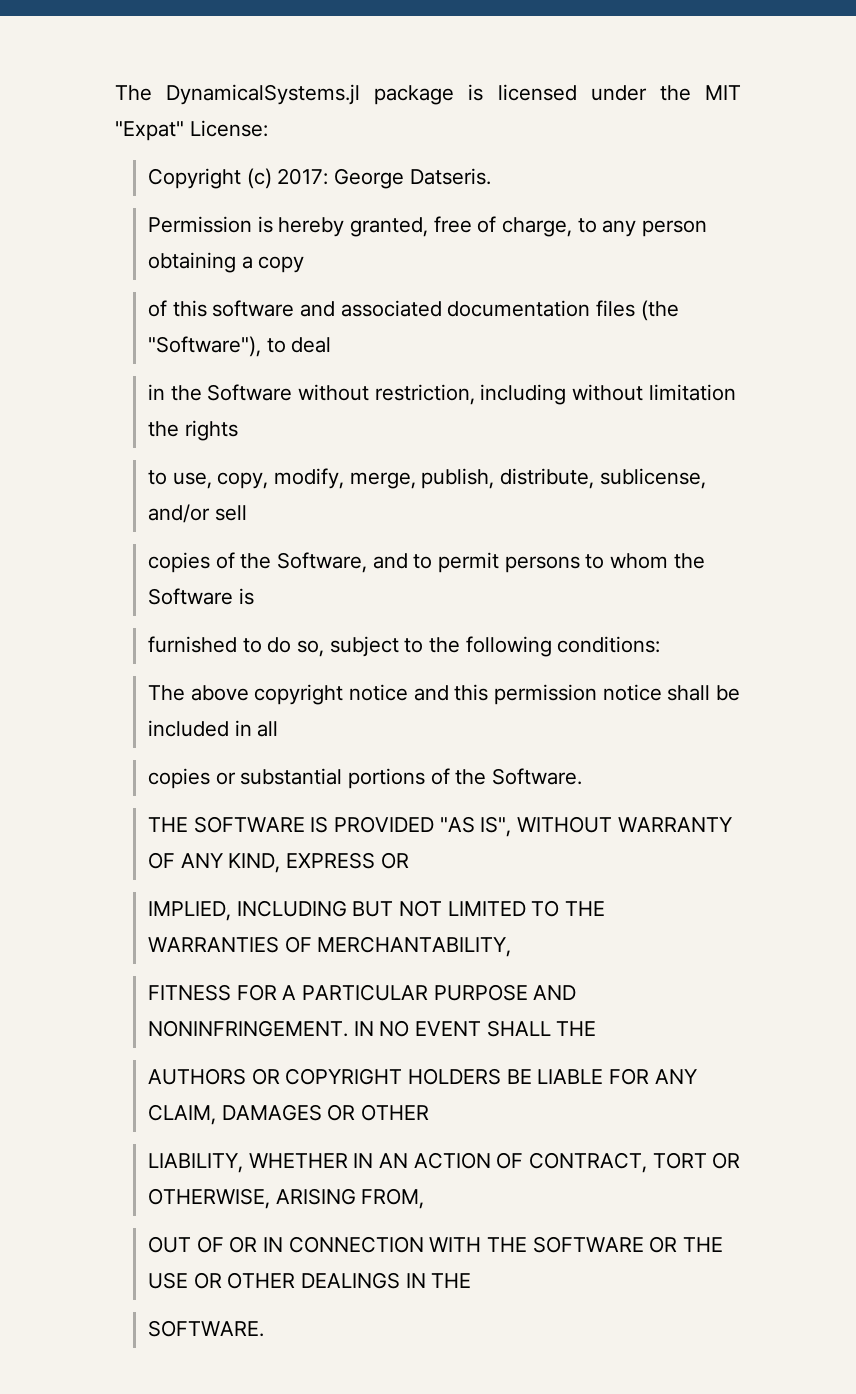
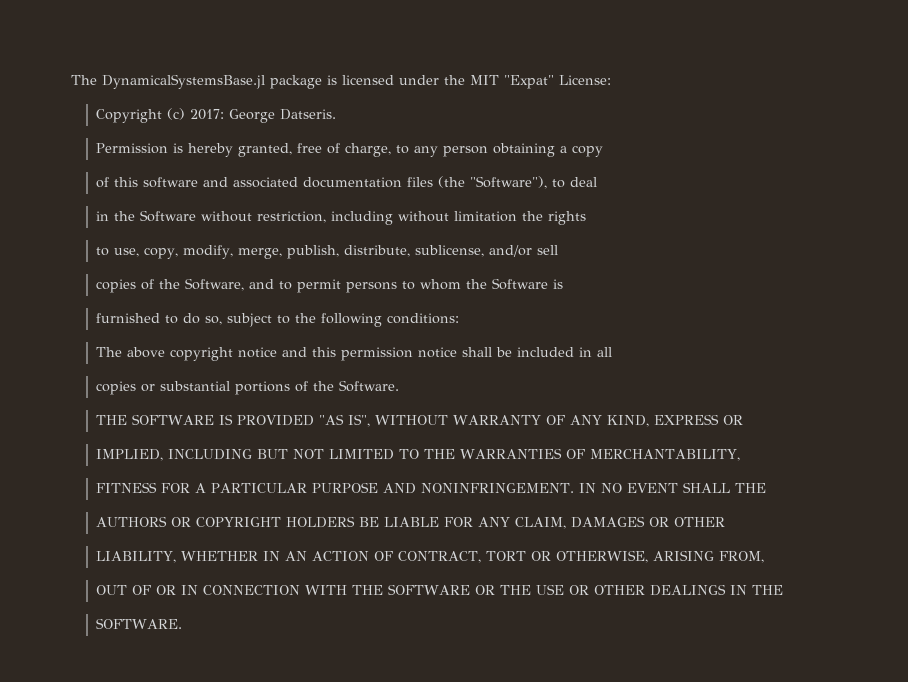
- The DynamicalSystems.jl package is licensed under the MIT "Expat" License:
+ The DynamicalSystemsBase.jl package is licensed under the MIT "Expat" License:

